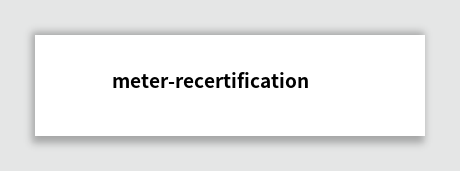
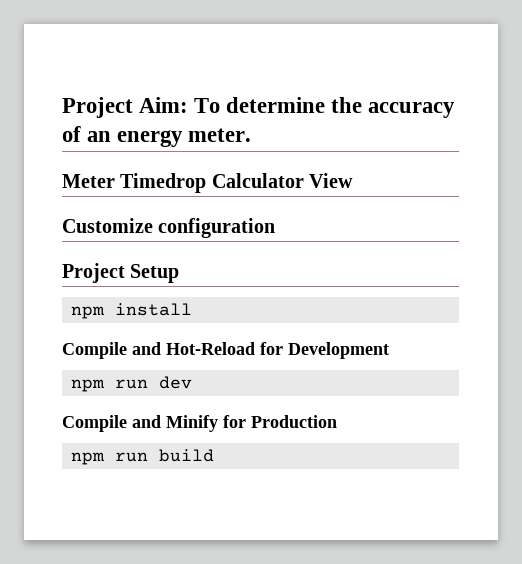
- meter-recertification
+ Project Aim: To determine the accuracy of an energy meter.
+ Meter Timedrop Calculator View
+ Customize configuration
+ Project Setup
+ npm install
+ Compile and Hot-Reload for Development
+ npm run dev
+ Compile and Minify for Production
+ npm run build

